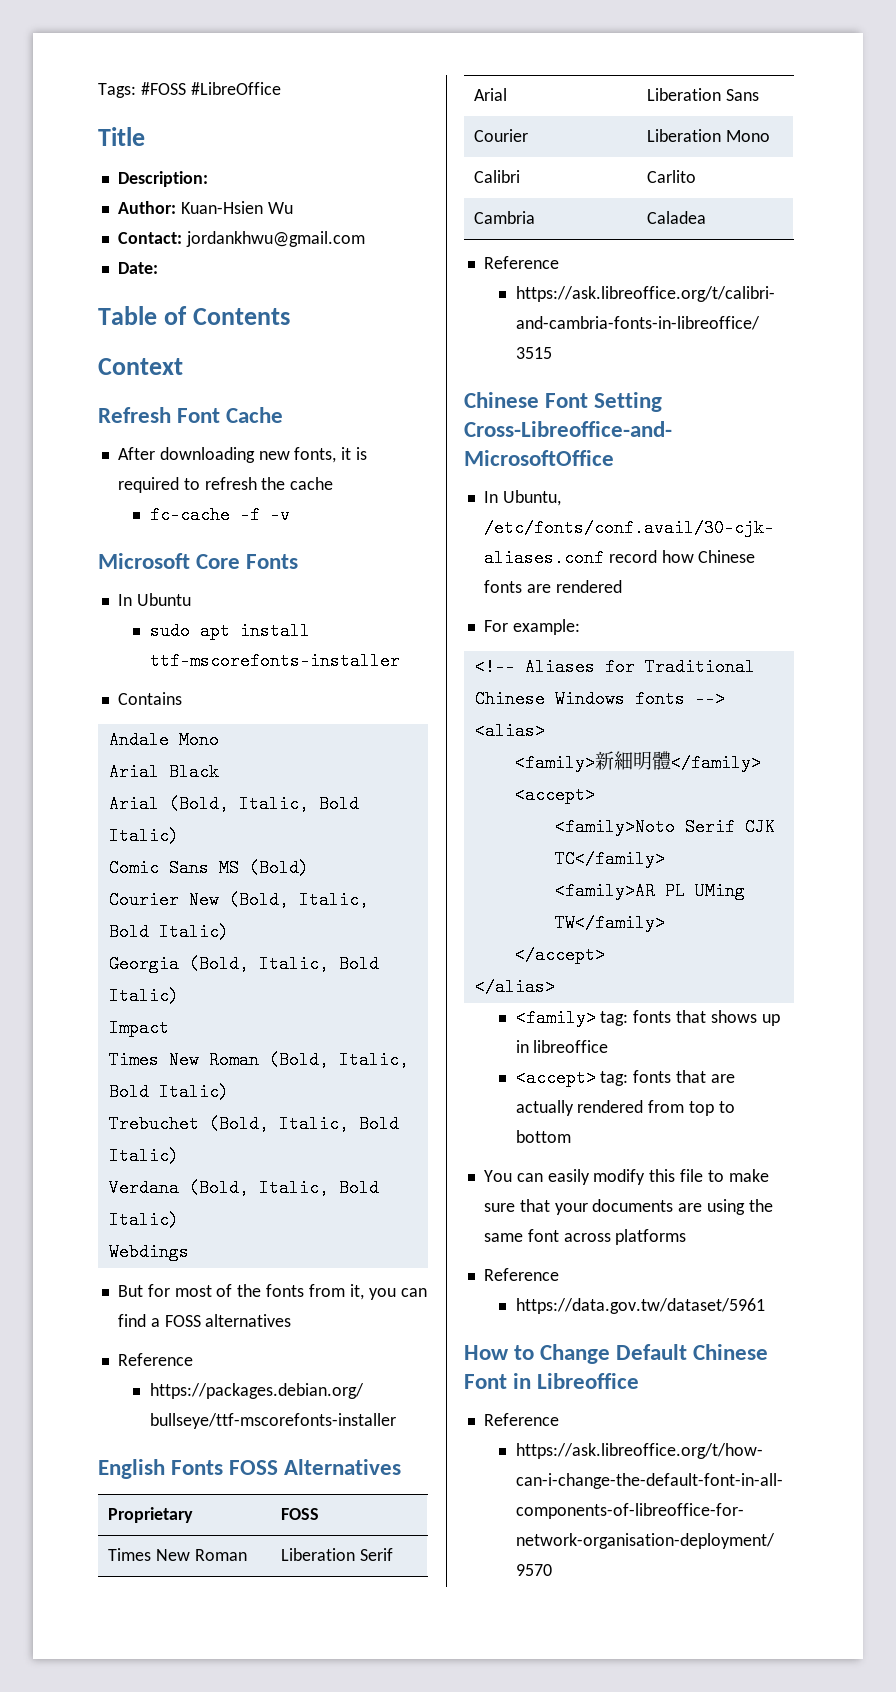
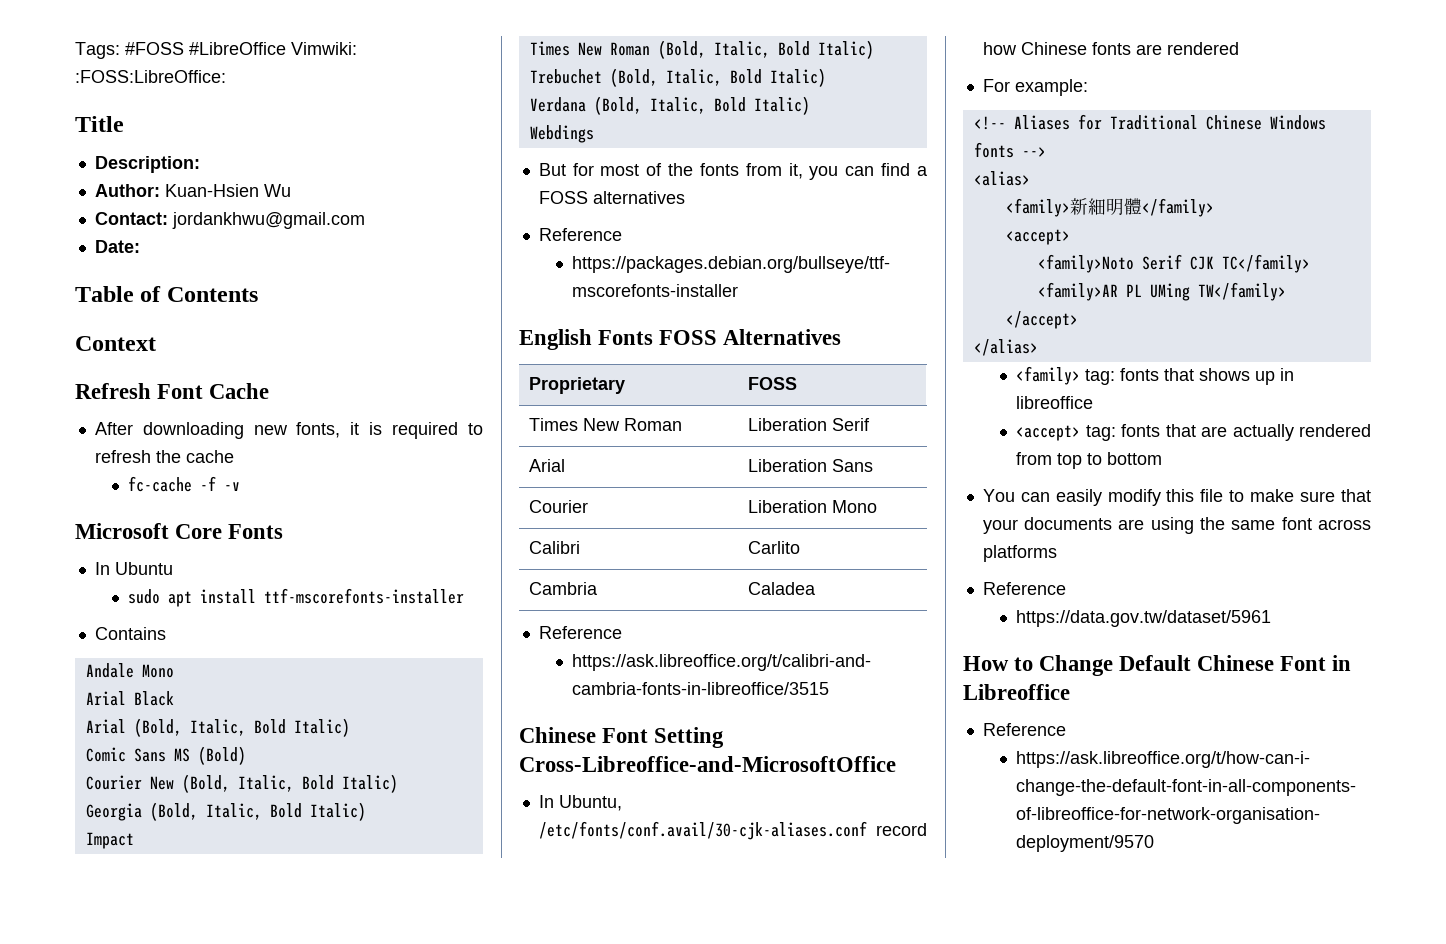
- Tags: #FOSS #LibreOffice
+ Tags: #FOSS #LibreOffice Vimwiki: :FOSS:LibreOffice:

